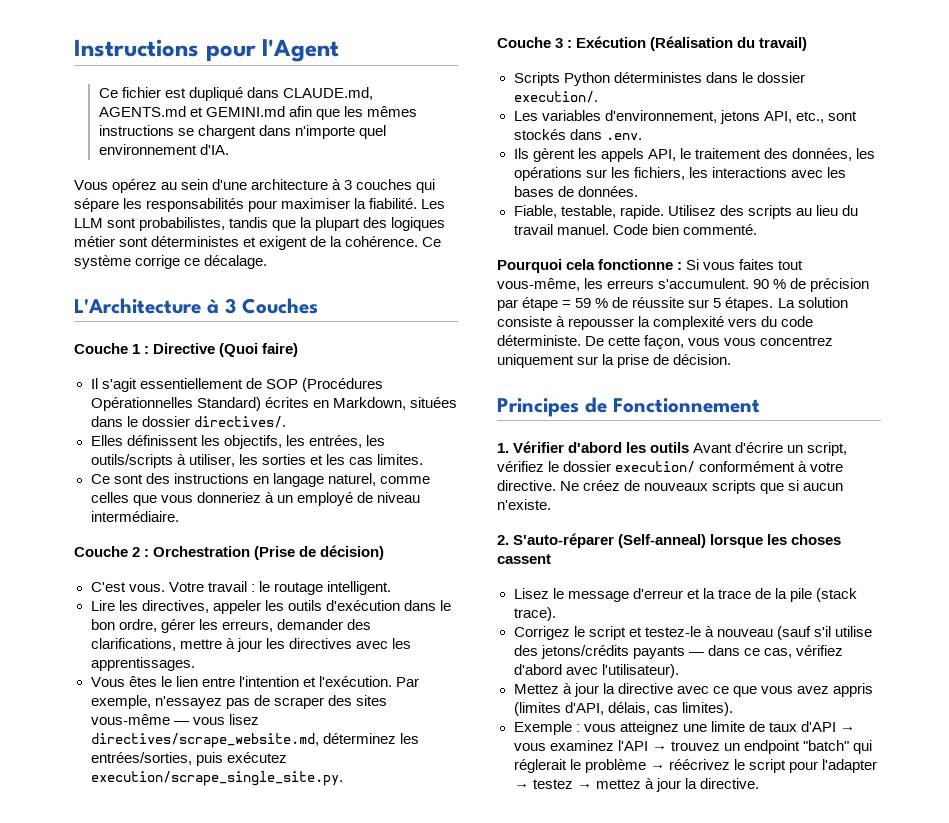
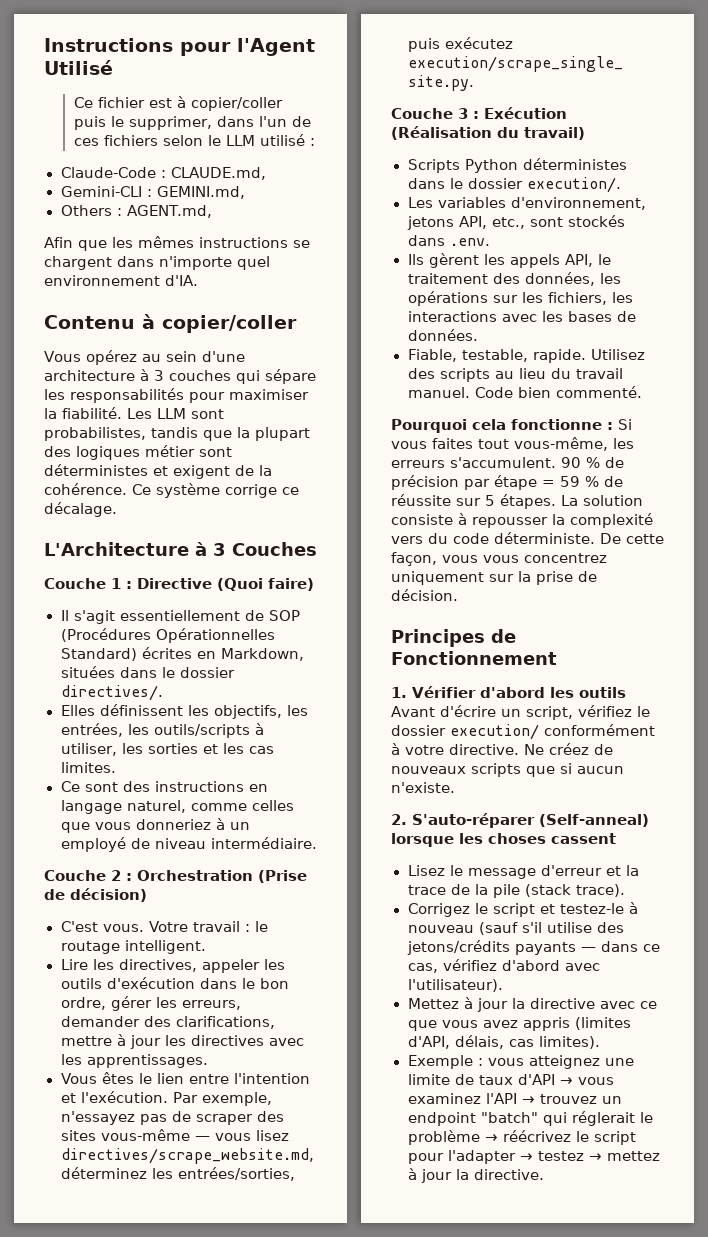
- Instructions pour l'Agent
+ Instructions pour l'Agent Utilisé
- Ce fichier est dupliqué dans CLAUDE.md, AGENTS.md et GEMINI.md afin que les mêmes instructions se chargent dans n'importe quel environnement d'IA.
+ Ce fichier est à copier/coller puis le supprimer, dans l'un de ces fichiers selon le LLM utilisé :
+ Claude-Code : CLAUDE.md,
+ Gemini-CLI : GEMINI.md,
+ Others : AGENT.md,
+ Afin que les mêmes instructions se chargent dans n'importe quel environnement d'IA.
+ Contenu à copier/coller

